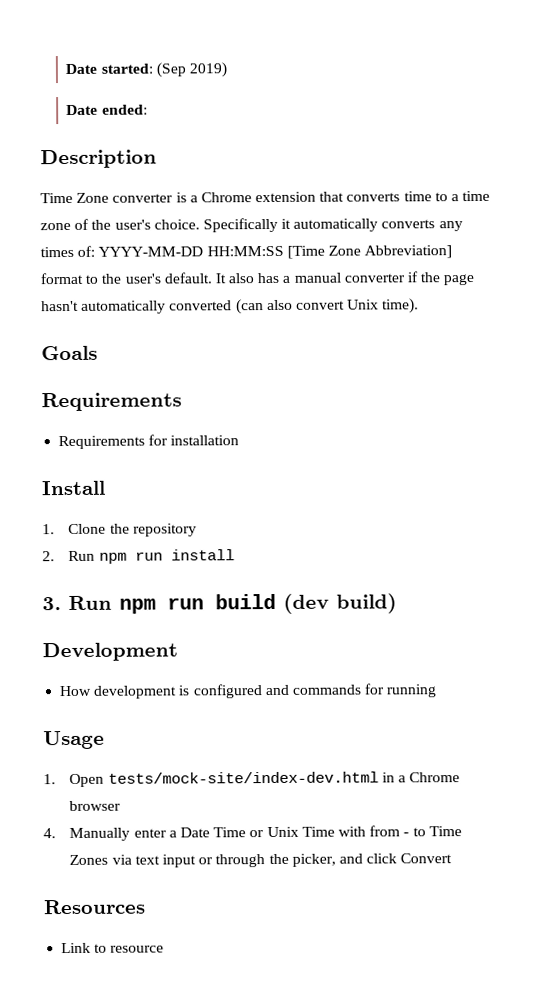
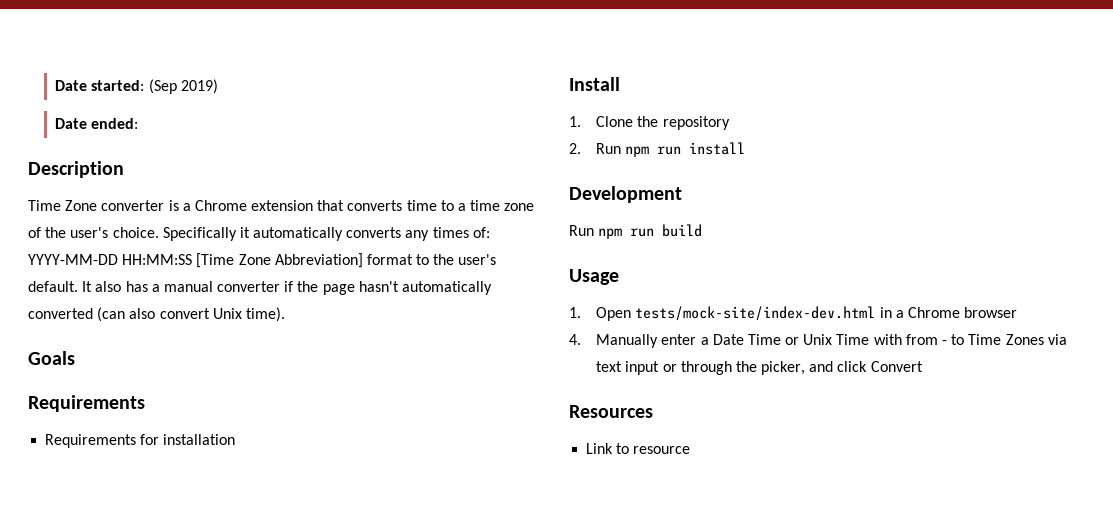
- 3. Run npm run build (dev build)
  Development
- How development is configured and commands for running
+ Run npm run build

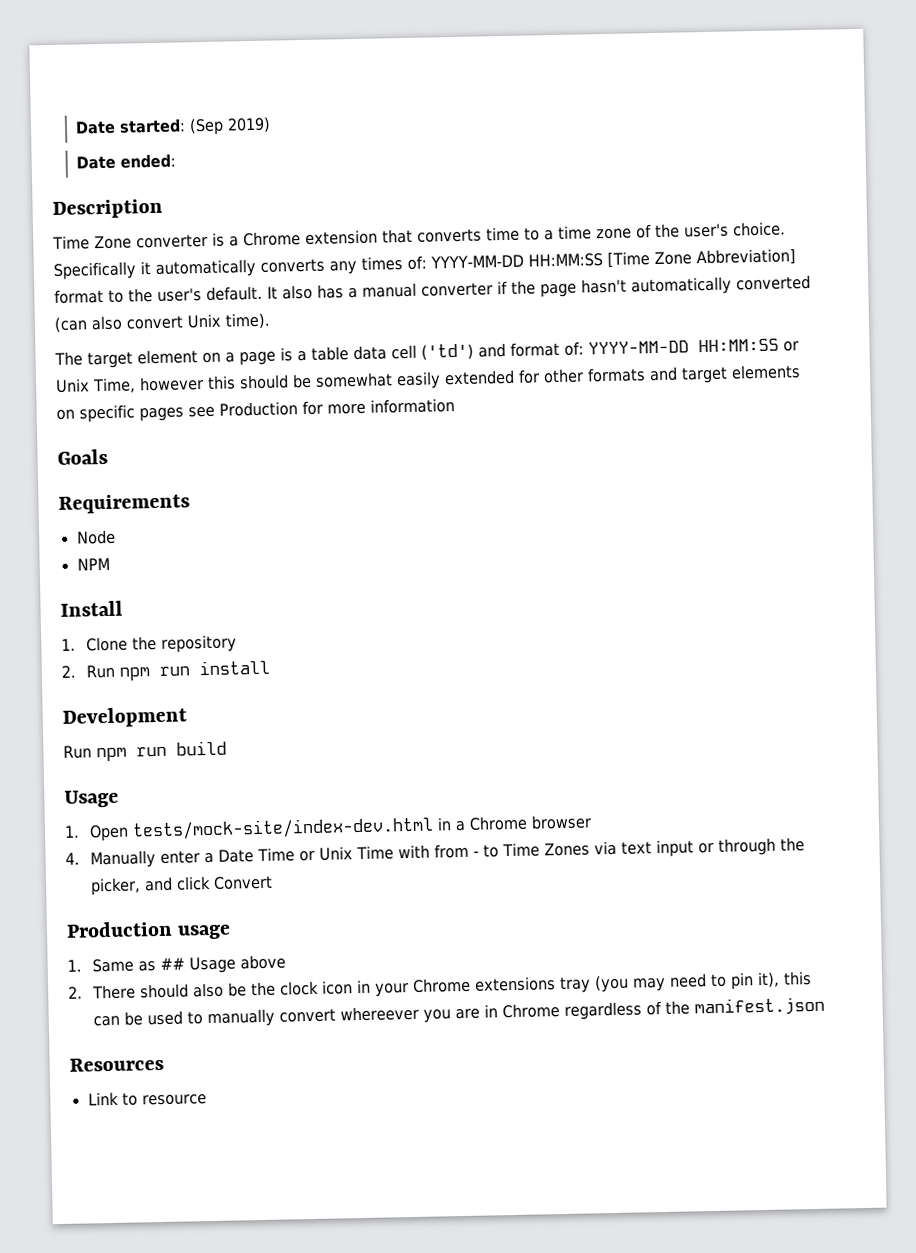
+ The target element on a page is a table data cell ('td') and format of: YYYY-MM-DD HH:MM:SS or Unix Time, however this should be somewhat easily extended for other formats and target elements on specific pages see Production for more information
- Requirements for installation
+ Node
+ NPM
+ Production usage
+ 1. Same as ## Usage above
+ 2. There should also be the clock icon in your Chrome extensions tray (you may need to pin it), this can be used to manually convert whereever you are in Chrome regardless of the manifest.json

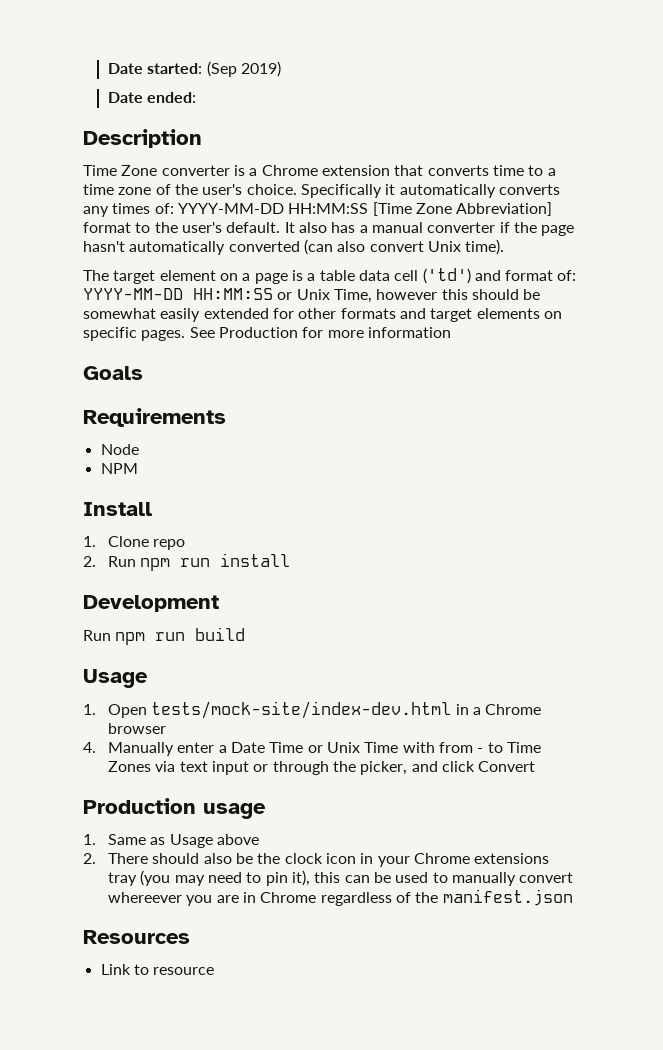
- The target element on a page is a table data cell ('td') and format of: YYYY-MM-DD HH:MM:SS or Unix Time, however this should be somewhat easily extended for other formats and target elements on specific pages see Production for more information
+ The target element on a page is a table data cell ('td') and format of: YYYY-MM-DD HH:MM:SS or Unix Time, however this should be somewhat easily extended for other formats and target elements on specific pages. See Production for more information
- 1. Clone the repository
+ 1. Clone repo
- 1. Same as ## Usage above
+ 1. Same as Usage above

